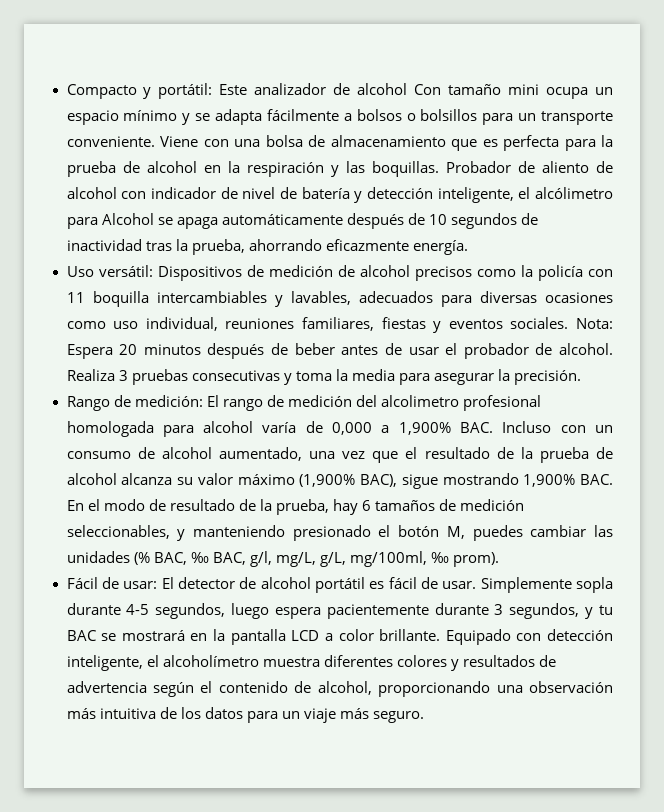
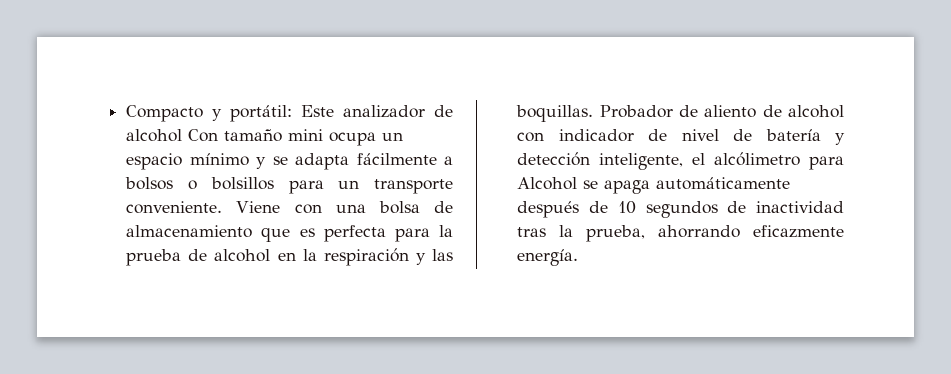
- Uso versátil: Dispositivos de medición de alcohol precisos como la policía con 11 boquilla intercambiables y lavables, adecuados para diversas ocasiones como uso individual, reuniones familiares, fiestas y eventos sociales. Nota: Espera 20 minutos después de beber antes de usar el probador de alcohol. Realiza 3 pruebas consecutivas y toma la media para asegurar la precisión.
- Rango de medición: El rango de medición del alcolimetro profesional homologada para alcohol varía de 0,000 a 1,900% BAC. Incluso con un consumo de alcohol aumentado, una vez que el resultado de la prueba de alcohol alcanza su valor máximo (1,900% BAC), sigue mostrando 1,900% BAC. En el modo de resultado de la prueba, hay 6 tamaños de medición seleccionables, y manteniendo presionado el botón M, puedes cambiar las unidades (% BAC, ‰ BAC, g/l, mg/L, g/L, mg/100ml, ‰ prom).
- Fácil de usar: El detector de alcohol portátil es fácil de usar. Simplemente sopla durante 4-5 segundos, luego espera pacientemente durante 3 segundos, y tu BAC se mostrará en la pantalla LCD a color brillante. Equipado con detección inteligente, el alcoholímetro muestra diferentes colores y resultados de advertencia según el contenido de alcohol, proporcionando una observación más intuitiva de los datos para un viaje más seguro.

